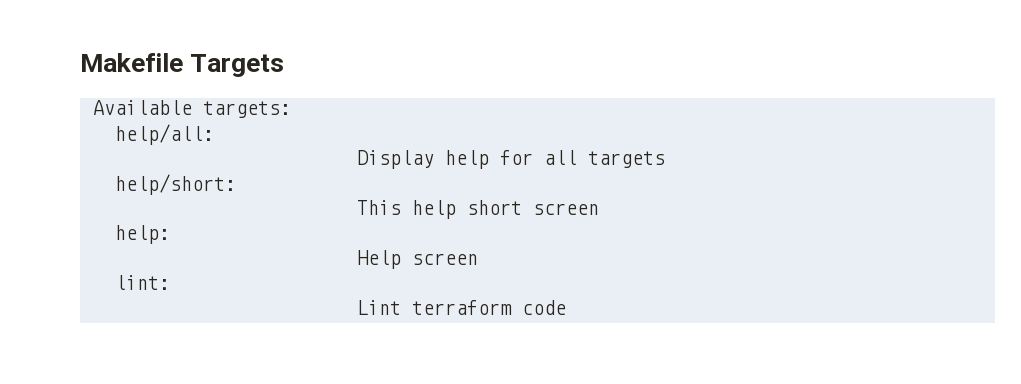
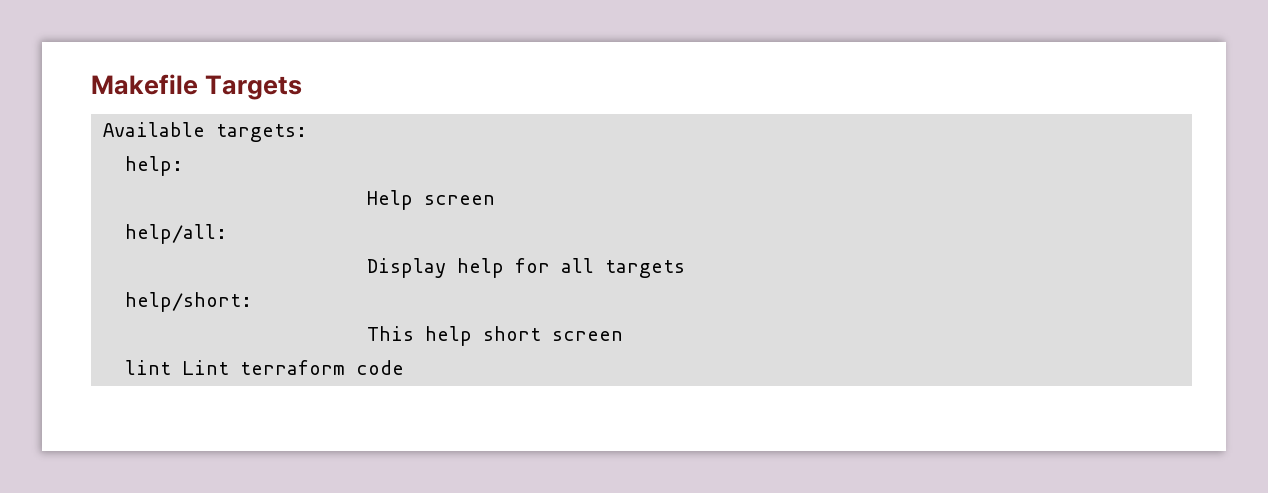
+ help:
+ Help screen
- help:
- Help screen
- lint:
- Lint terraform code
+ lint Lint terraform code

